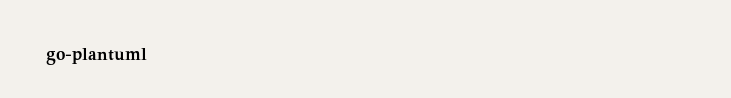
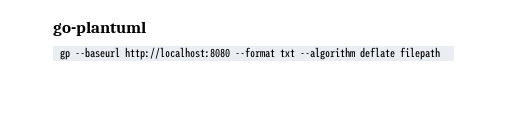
+ gp --baseurl http://localhost:8080 --format txt --algorithm deflate filepath

